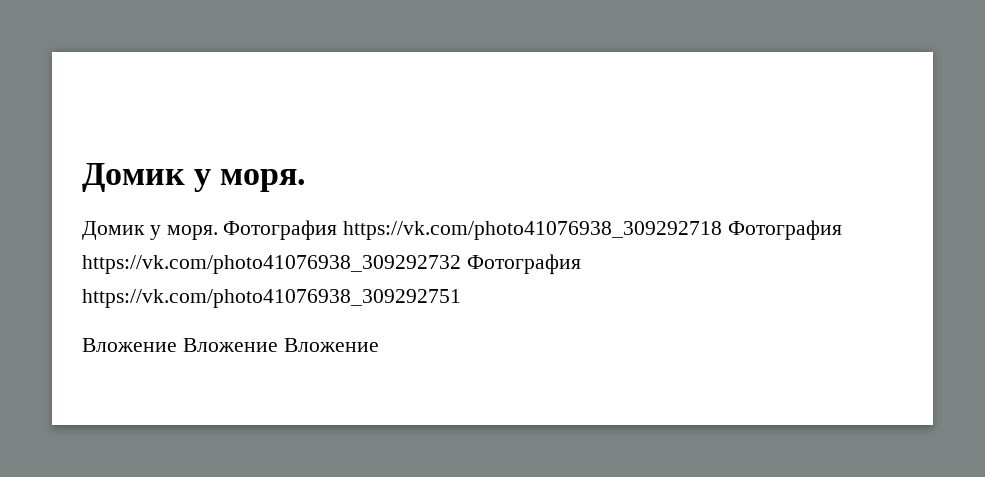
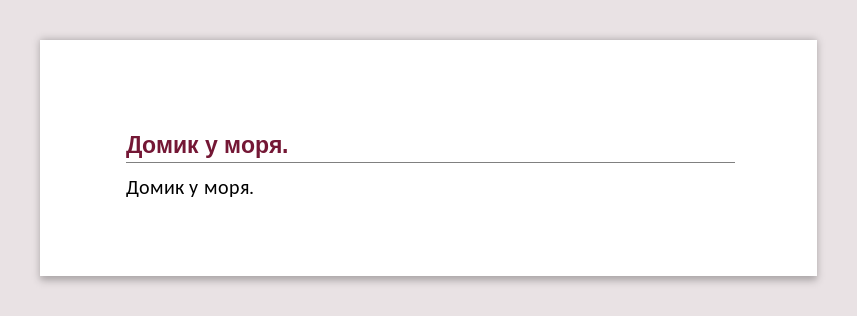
- Фотография https://vk.com/photo41076938_309292718 Фотография https://vk.com/photo41076938_309292732 Фотография https://vk.com/photo41076938_309292751
- Вложение Вложение Вложение

